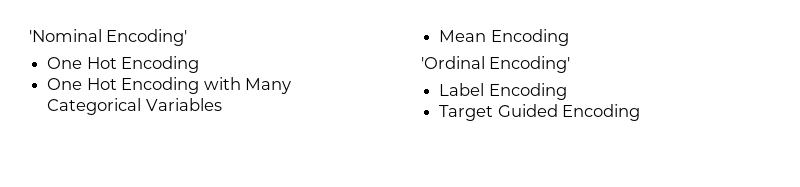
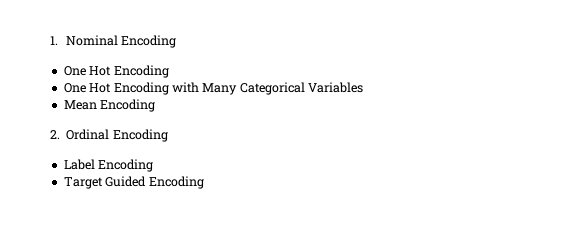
- 'Nominal Encoding'
+ 1. Nominal Encoding
- 'Ordinal Encoding'
+ 2. Ordinal Encoding

